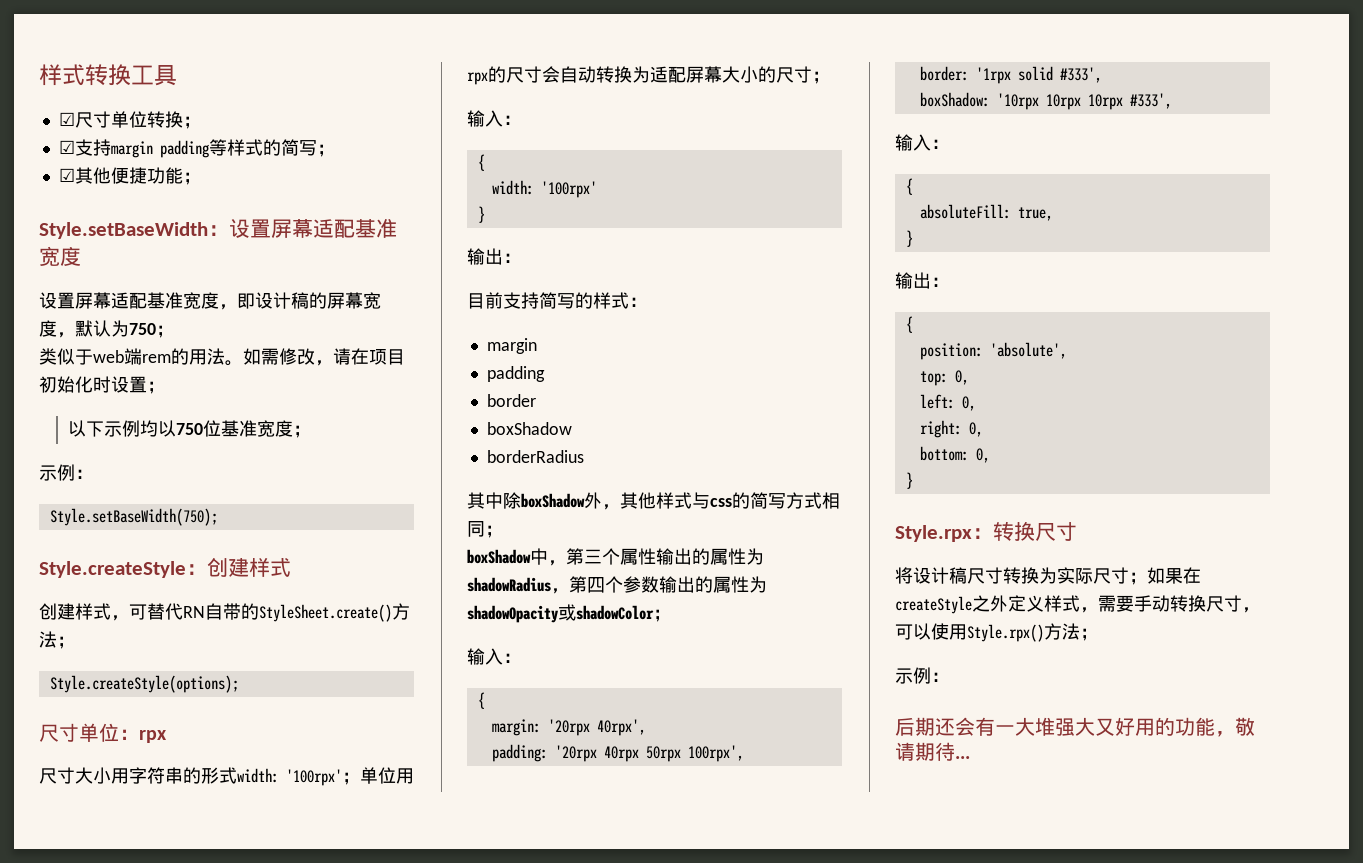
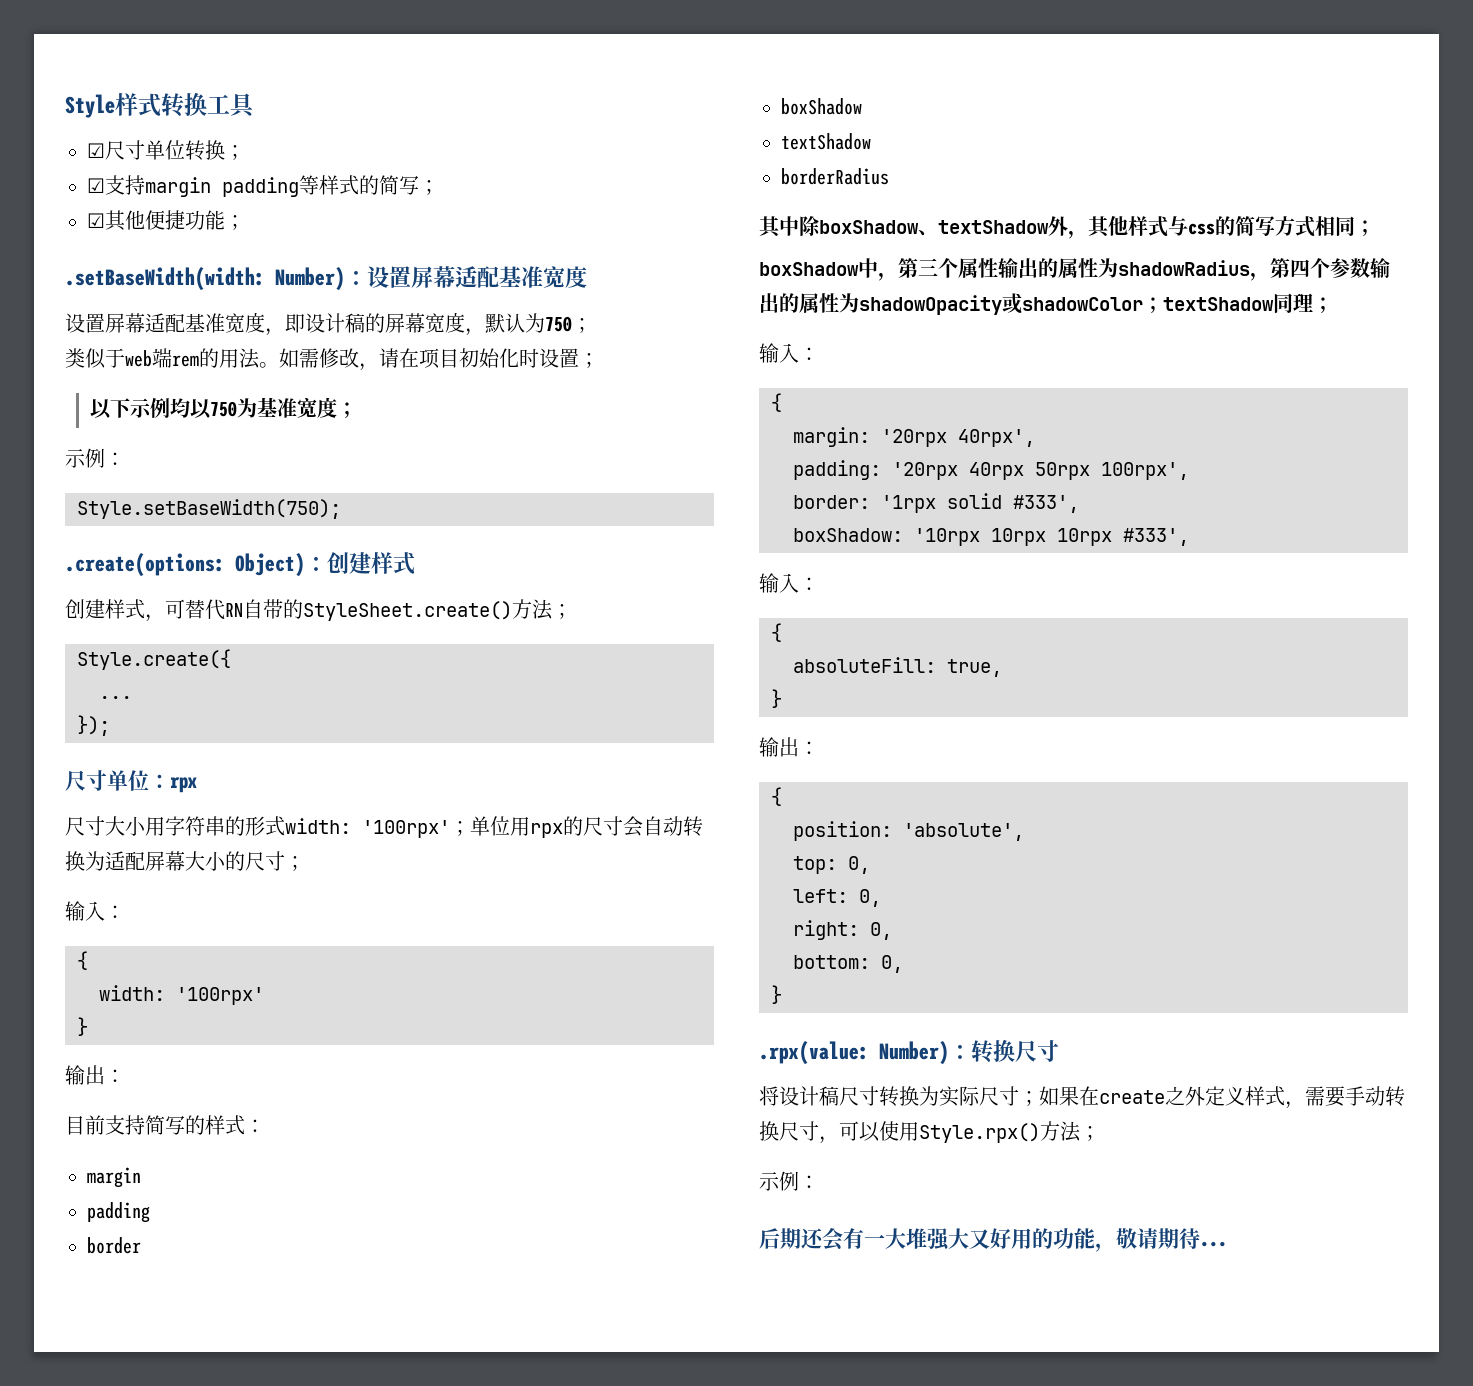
- 样式转换工具
+ Style样式转换工具
- Style.setBaseWidth：设置屏幕适配基准宽度
+ .setBaseWidth(width: Number)：设置屏幕适配基准宽度
- 以下示例均以750位基准宽度；
+ 以下示例均以750为基准宽度；
- Style.createStyle：创建样式
+ .create(options: Object)：创建样式
- Style.createStyle(options);
+ Style.create({
+ ...
+ });
  border
  boxShadow
+ textShadow
- 其中除boxShadow外，其他样式与css的简写方式相同；
+ 其中除boxShadow、textShadow外，其他样式与css的简写方式相同；
- boxShadow中，第三个属性输出的属性为shadowRadius，第四个参数输出的属性为shadowOpacity或shadowColor；
+ boxShadow中，第三个属性输出的属性为shadowRadius，第四个参数输出的属性为shadowOpacity或shadowColor；textShadow同理；
- Style.rpx：转换尺寸
+ .rpx(value: Number)：转换尺寸
- 将设计稿尺寸转换为实际尺寸；如果在createStyle之外定义样式，需要手动转换尺寸，可以使用Style.rpx()方法；
+ 将设计稿尺寸转换为实际尺寸；如果在create之外定义样式，需要手动转换尺寸，可以使用Style.rpx()方法；

